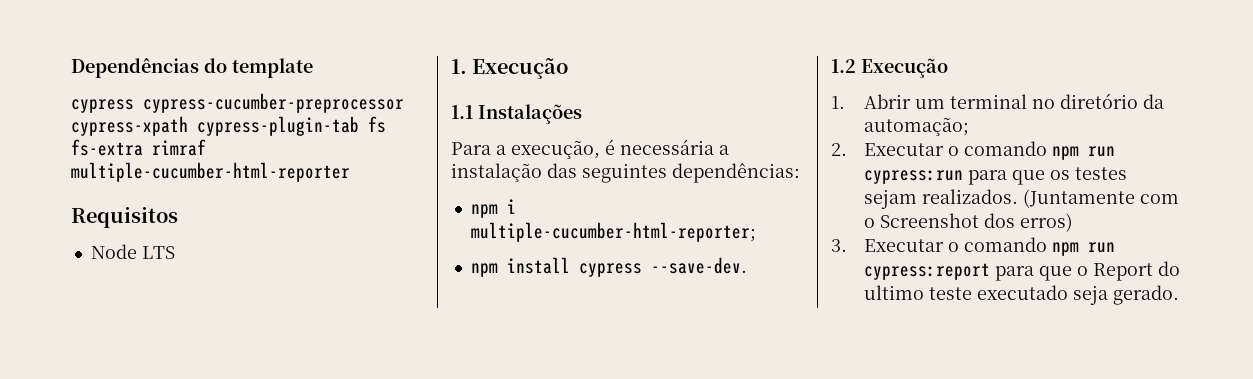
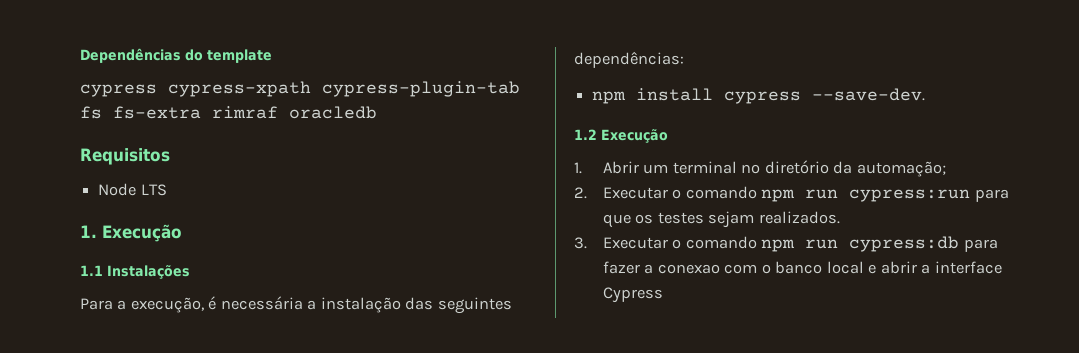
- cypress cypress-cucumber-preprocessor cypress-xpath cypress-plugin-tab fs fs-extra rimraf multiple-cucumber-html-reporter
+ cypress cypress-xpath cypress-plugin-tab fs fs-extra rimraf oracledb
- npm i multiple-cucumber-html-reporter;
- (Juntamente com o Screenshot dos erros)
- 3. Executar o comando npm run cypress:report para que o Report do ultimo teste executado seja gerado.
+ 3. Executar o comando npm run cypress:db para fazer a conexao com o banco local e abrir a interface Cypress

